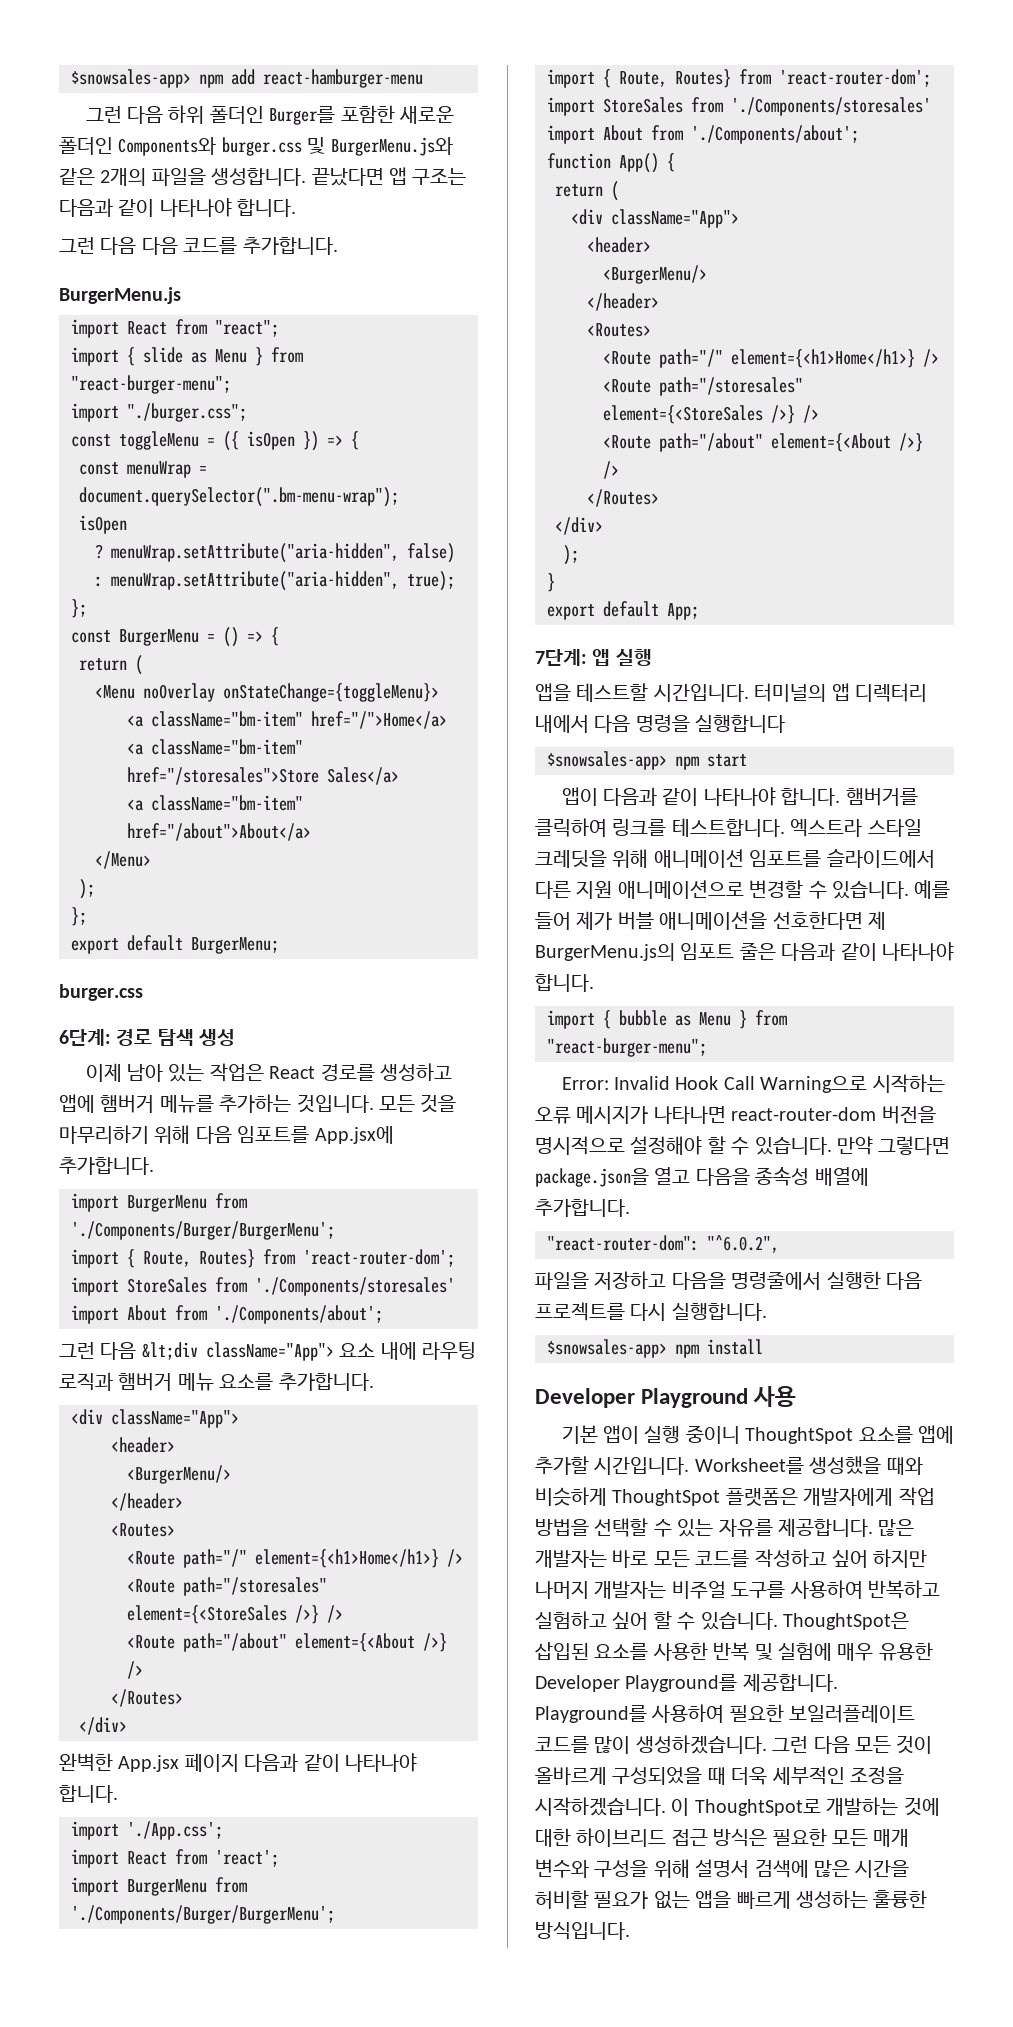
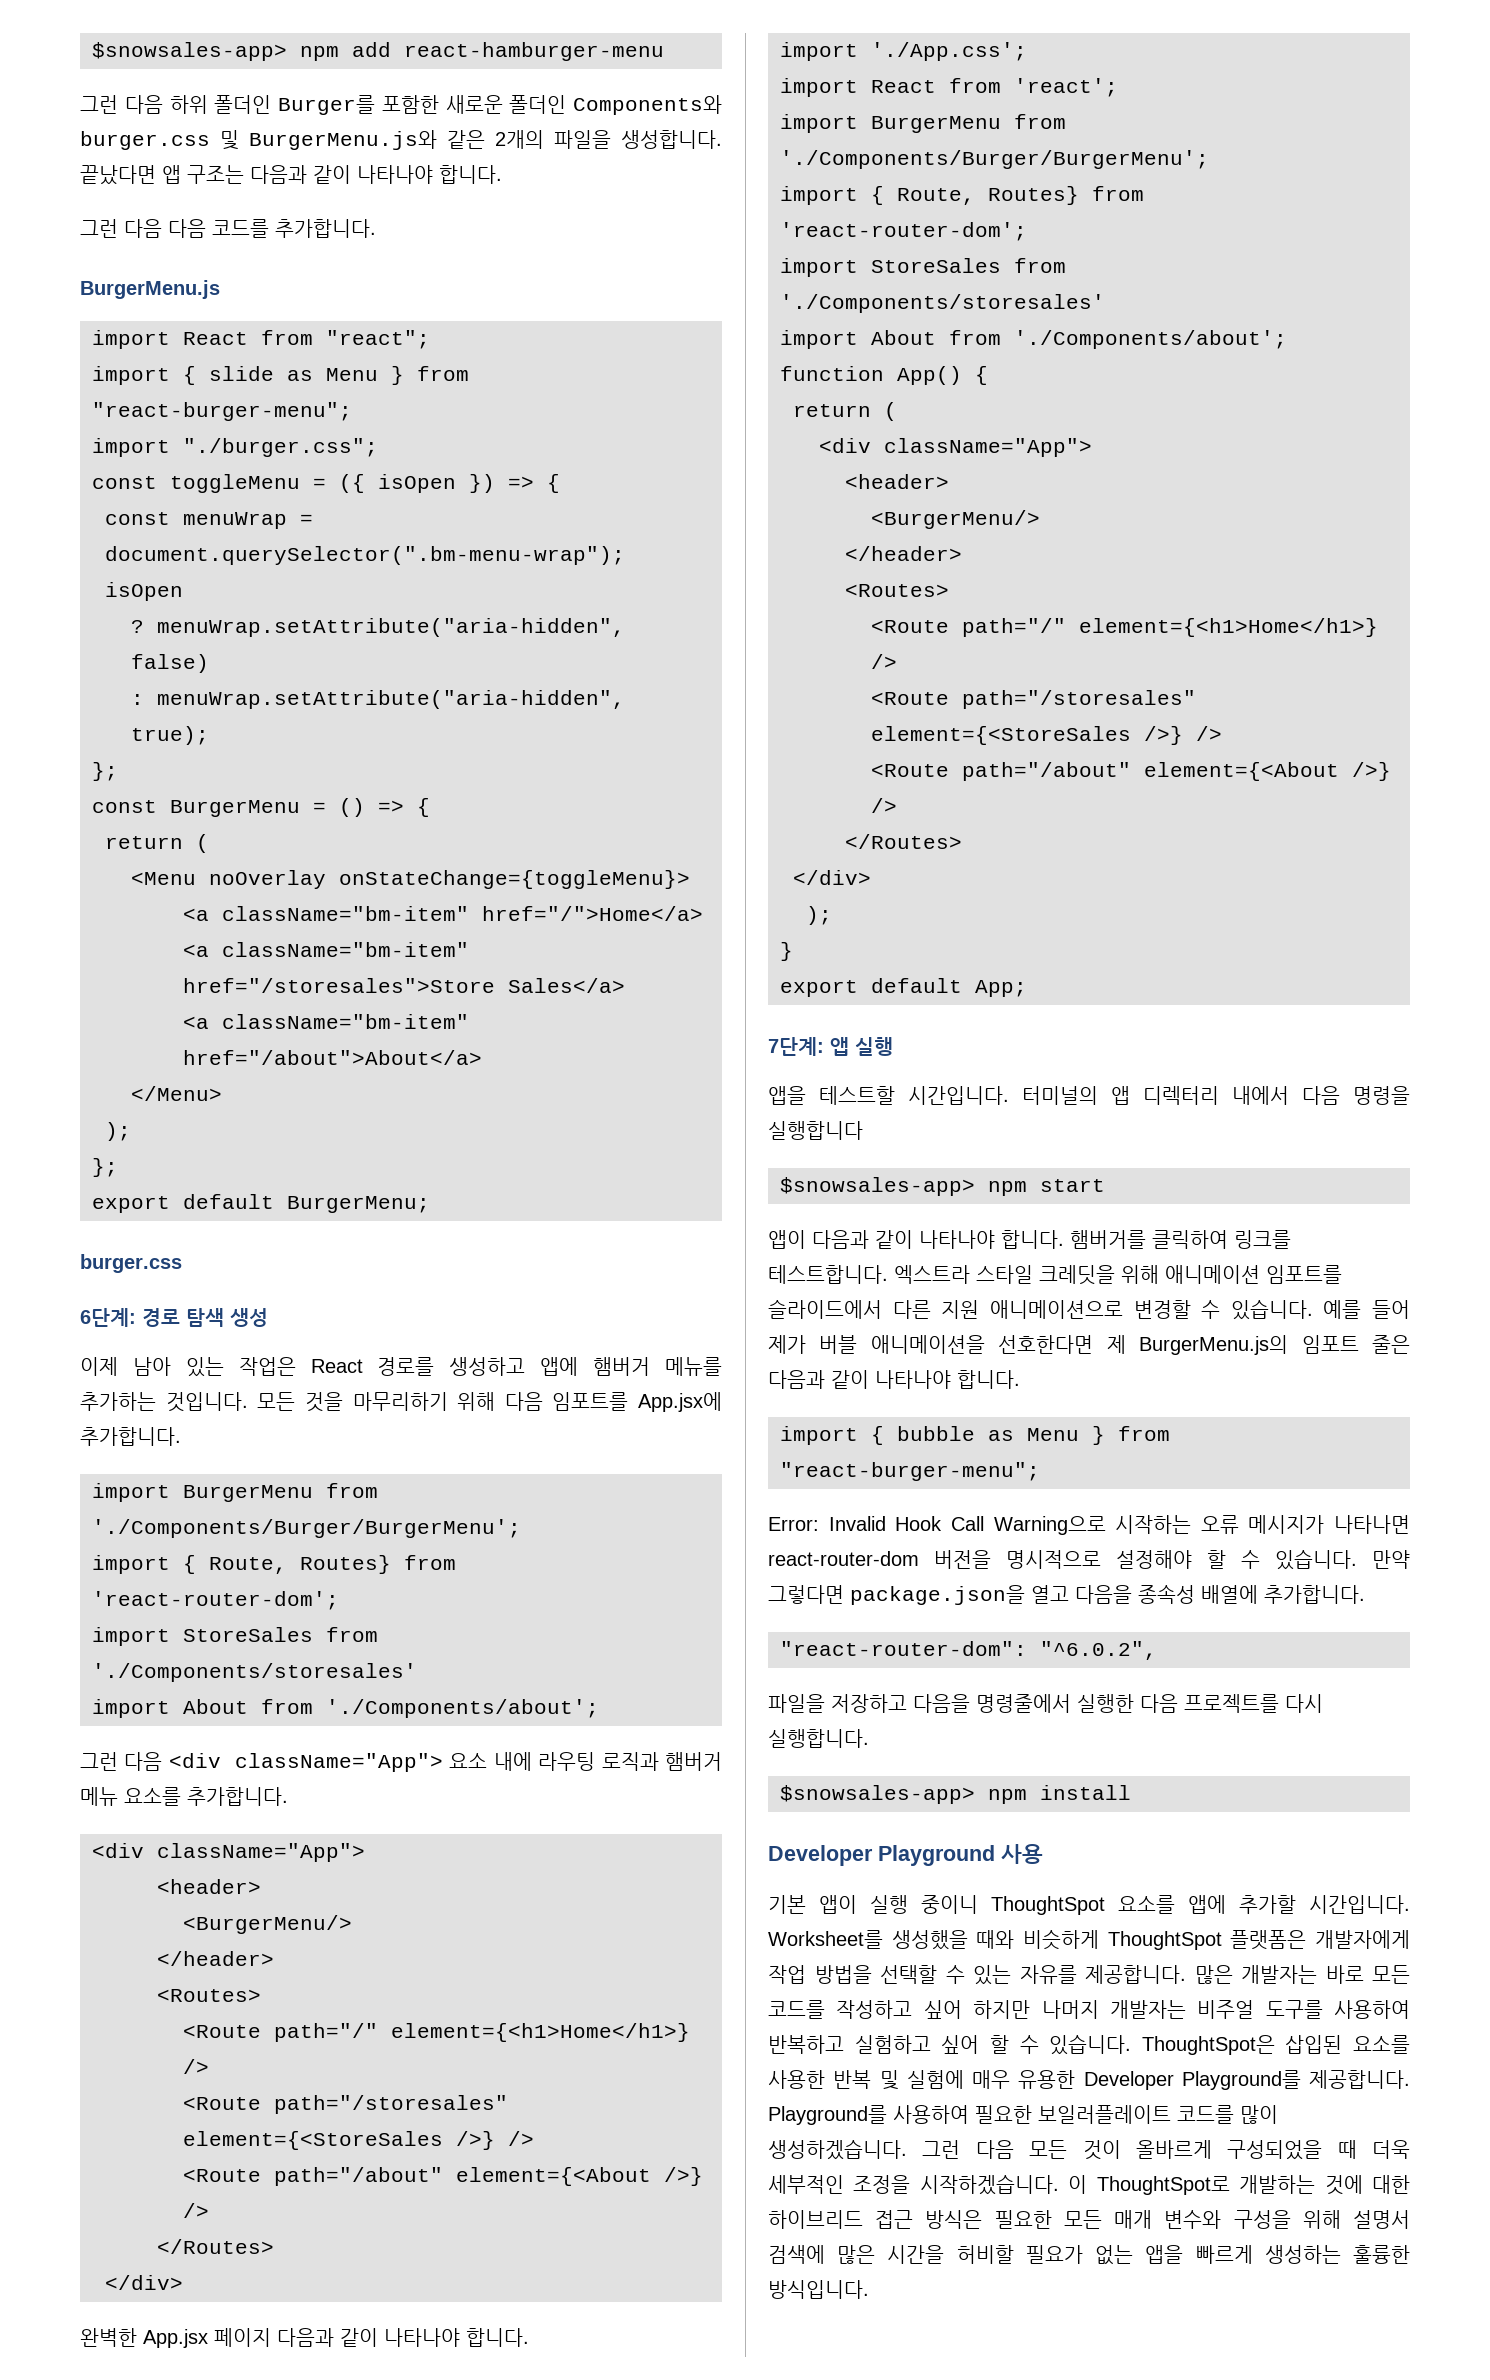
- 그런 다음 &lt;div className="App"> 요소 내에 라우팅 로직과 햄버거 메뉴 요소를 추가합니다.
+ 그런 다음 <div className="App"> 요소 내에 라우팅 로직과 햄버거 메뉴 요소를 추가합니다.

